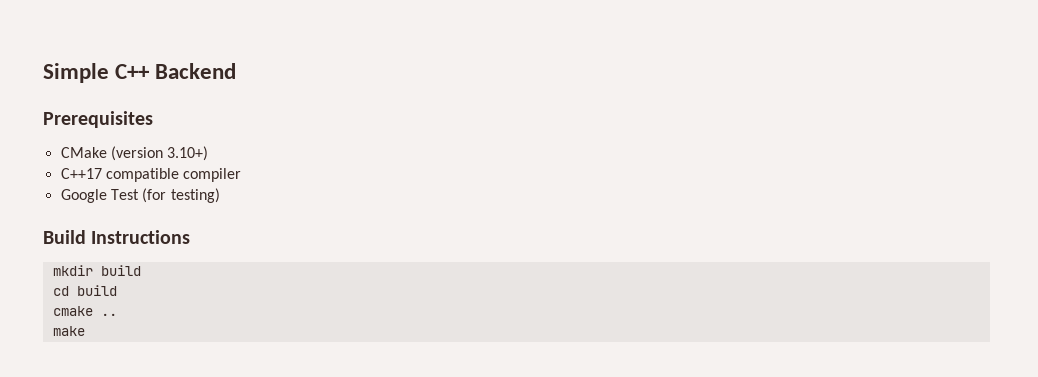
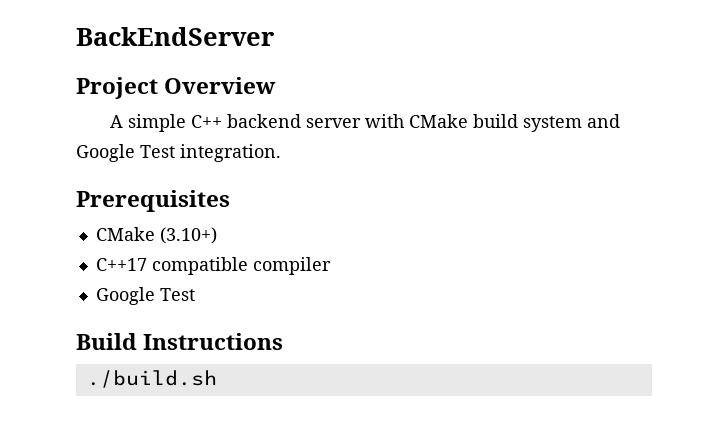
- Simple C++ Backend
+ BackEndServer
+ Project Overview
+ A simple C++ backend server with CMake build system and Google Test integration.
- CMake (version 3.10+)
+ CMake (3.10+)
  C++17 compatible compiler
- Google Test (for testing)
+ Google Test
- mkdir build
- cd build
- cmake ..
- make
+ ./build.sh

